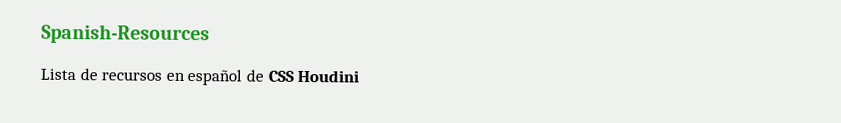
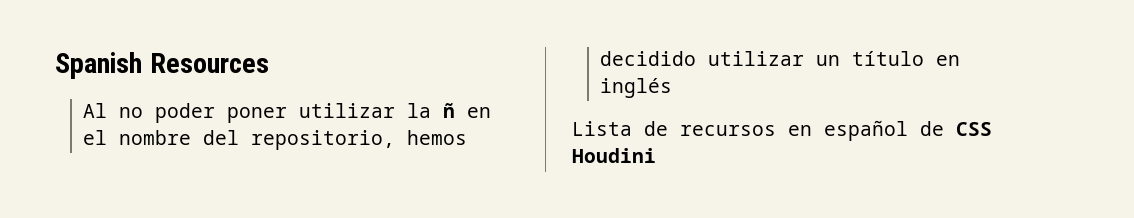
- Spanish-Resources
+ Spanish Resources
+ Al no poder poner utilizar la ñ en el nombre del repositorio, hemos decidido utilizar un título en inglés

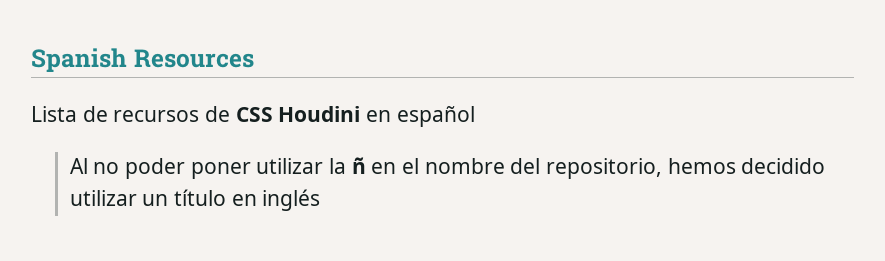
+ Lista de recursos de CSS Houdini en español
- Lista de recursos en español de CSS Houdini

